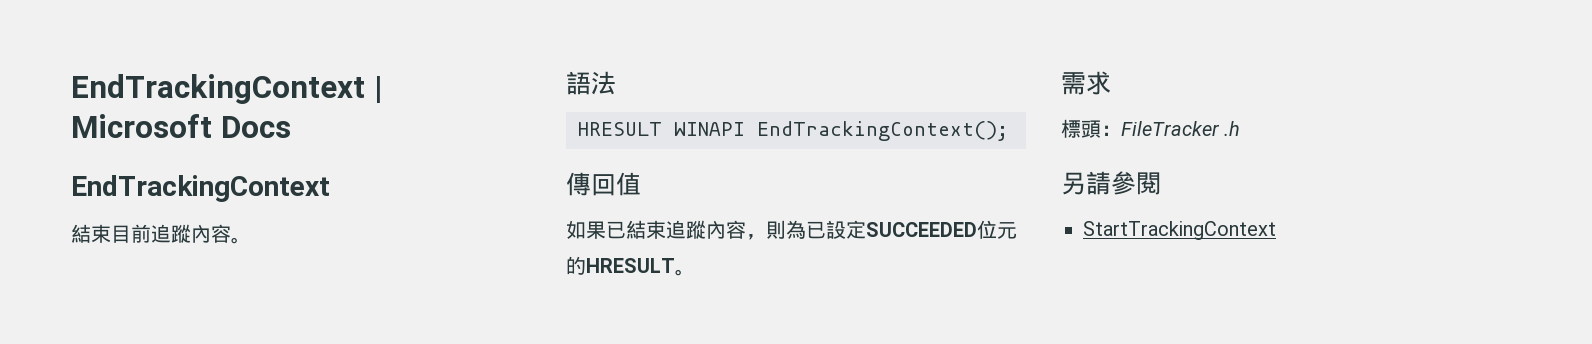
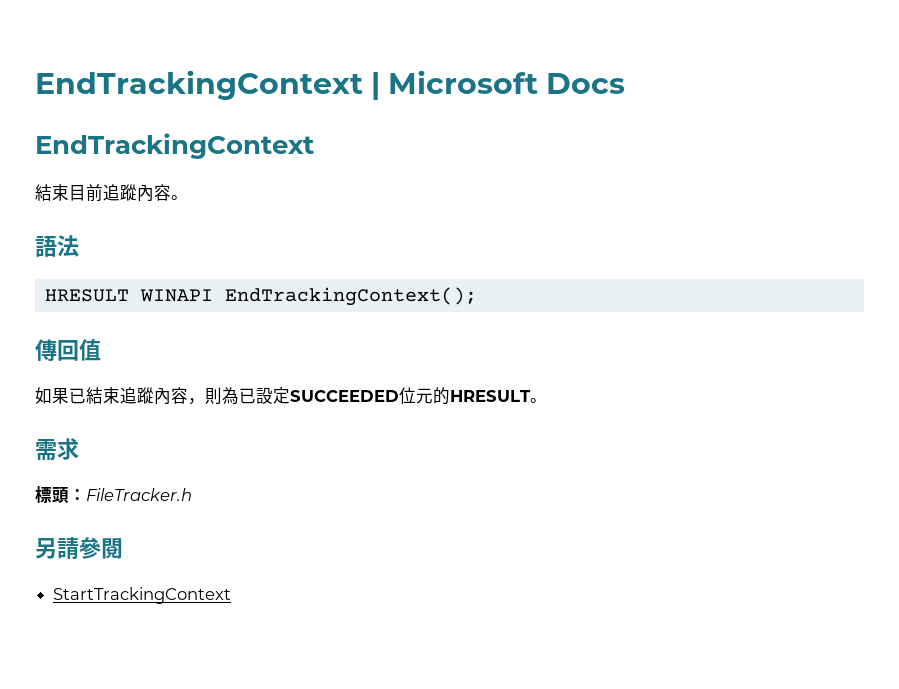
- 標頭：FileTracker .h
+ 標頭：FileTracker.h

